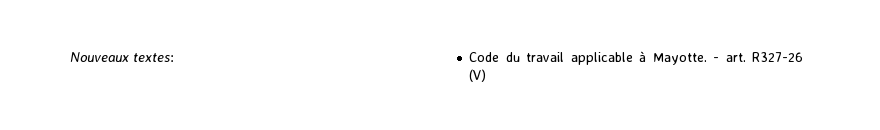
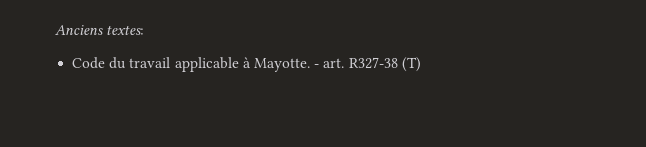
- Nouveaux textes:
+ Anciens textes:
- - art. R327-26 (V)
+ - art. R327-38 (T)

